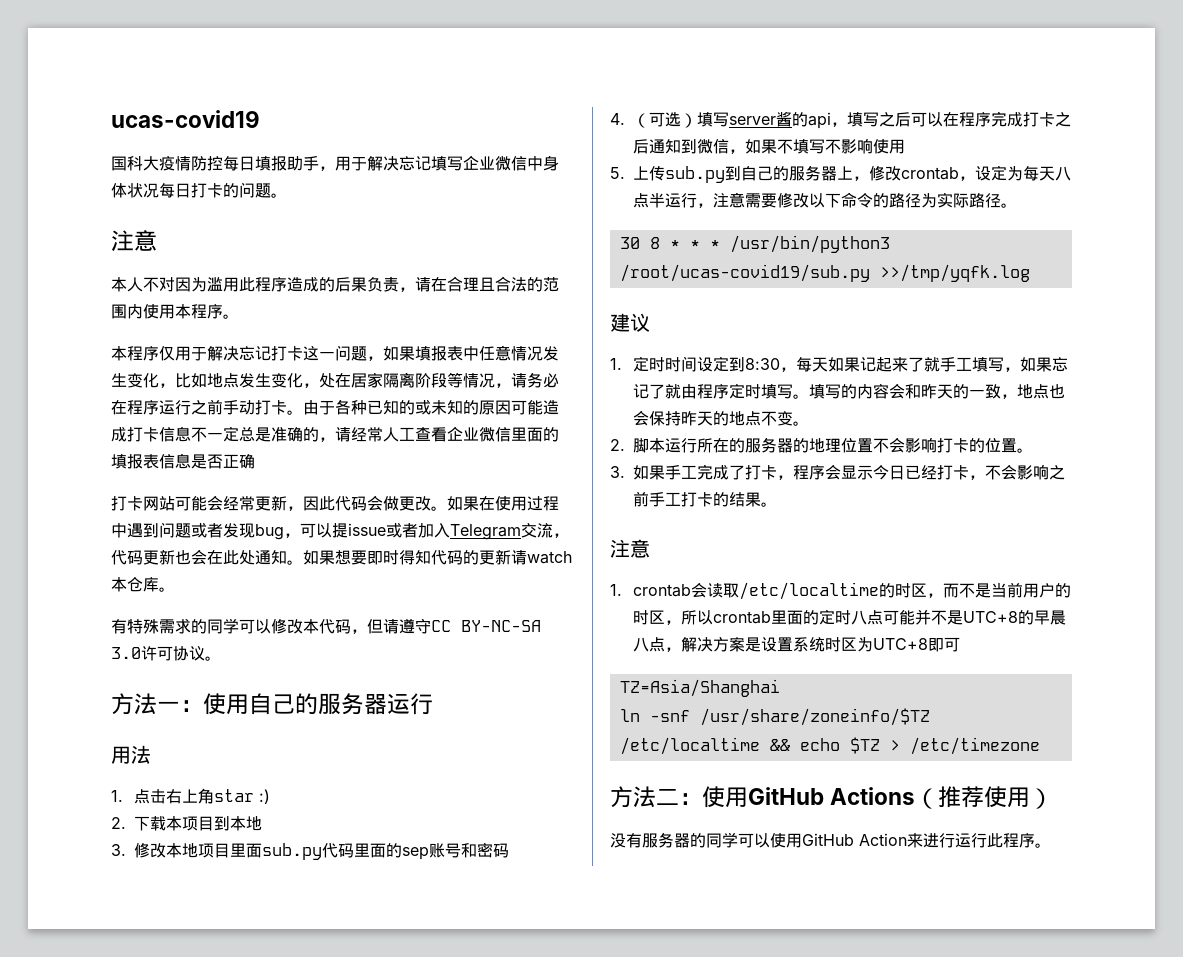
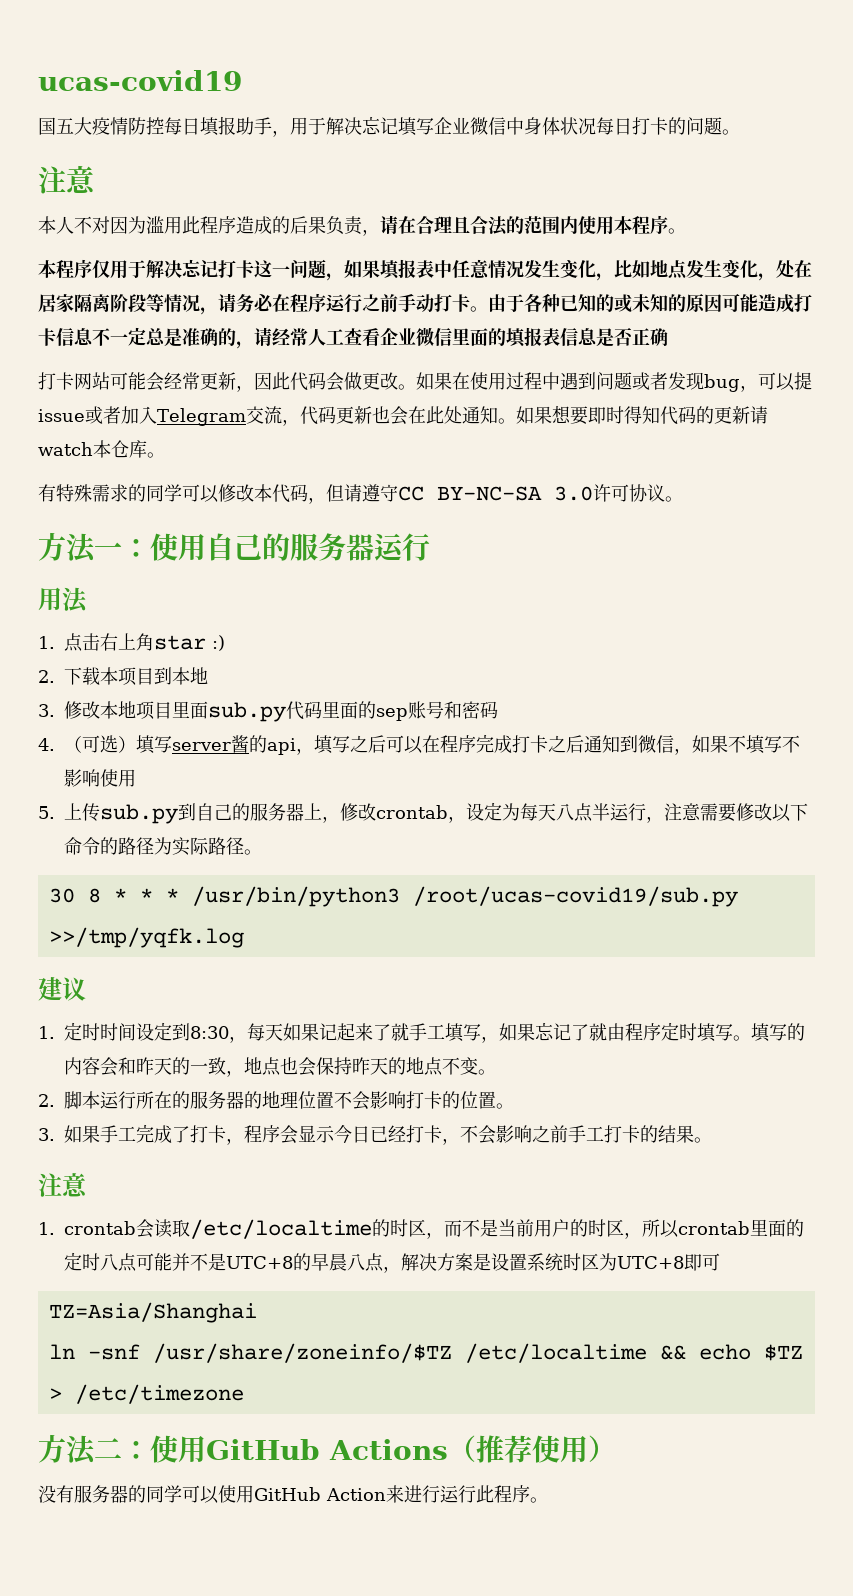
- 国科大疫情防控每日填报助手，用于解决忘记填写企业微信中身体状况每日打卡的问题。
+ 国五大疫情防控每日填报助手，用于解决忘记填写企业微信中身体状况每日打卡的问题。

